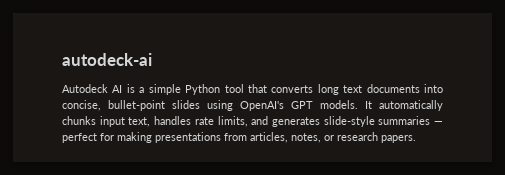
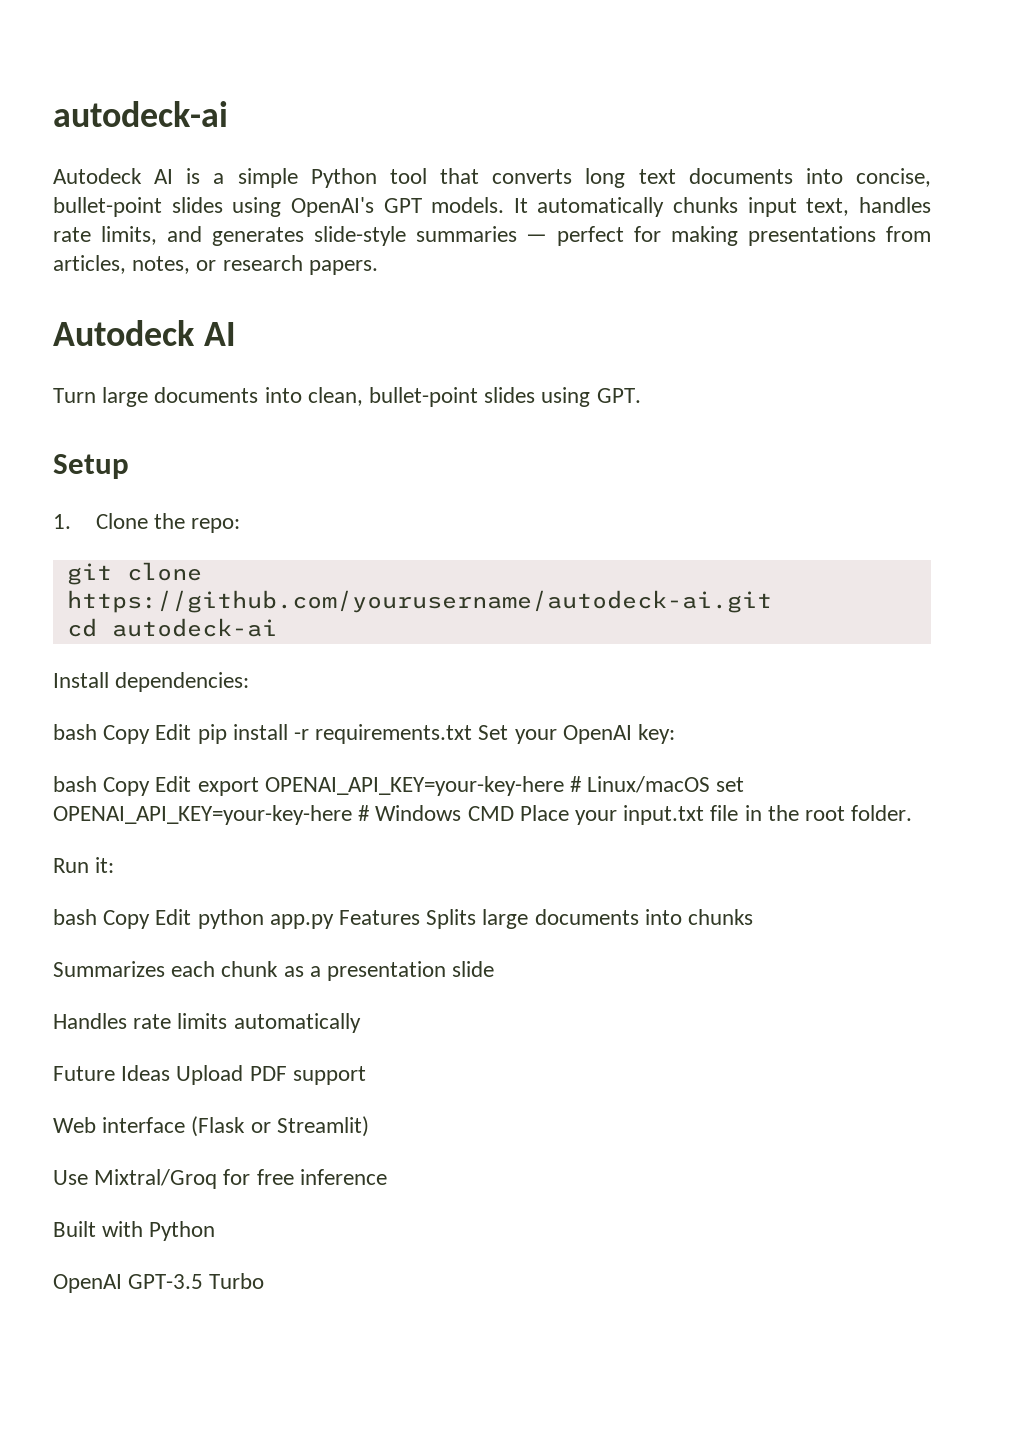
  It automatically chunks input text, handles rate limits, and generates slide-style summaries — perfect for making presentations from articles, notes, or research papers.
+ Autodeck AI
+ Turn large documents into clean, bullet-point slides using GPT.
+ Setup
+ 1. Clone the repo:
+ git clone https://github.com/yourusername/autodeck-ai.git
+ cd autodeck-ai
+ Install dependencies:
+ bash Copy Edit pip install -r requirements.txt Set your OpenAI key:
+ bash Copy Edit export OPENAI_API_KEY=your-key-here # Linux/macOS set OPENAI_API_KEY=your-key-here # Windows CMD Place your input.txt file in the root folder.
+ Run it:
+ bash Copy Edit python app.py Features Splits large documents into chunks
+ Summarizes each chunk as a presentation slide
+ Handles rate limits automatically
+ Future Ideas Upload PDF support
+ Web interface (Flask or Streamlit)
+ Use Mixtral/Groq for free inference
+ Built with Python
+ OpenAI GPT-3.5 Turbo

